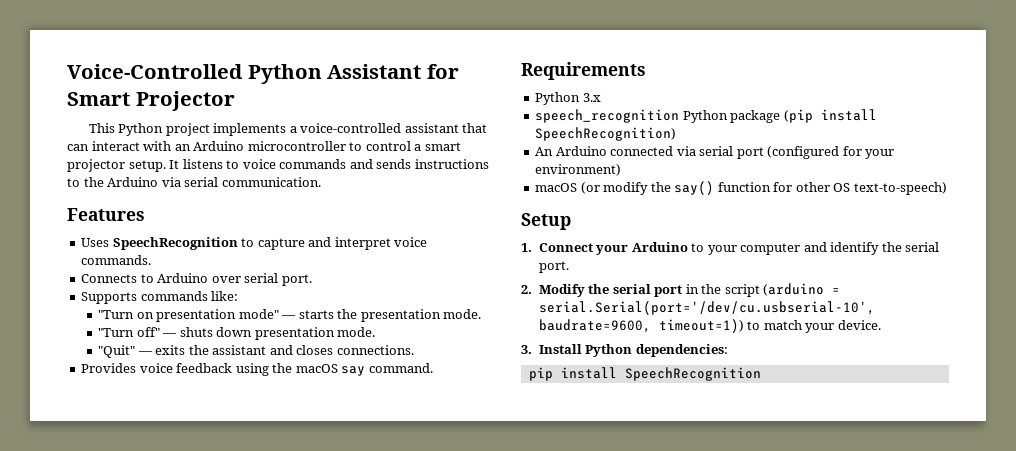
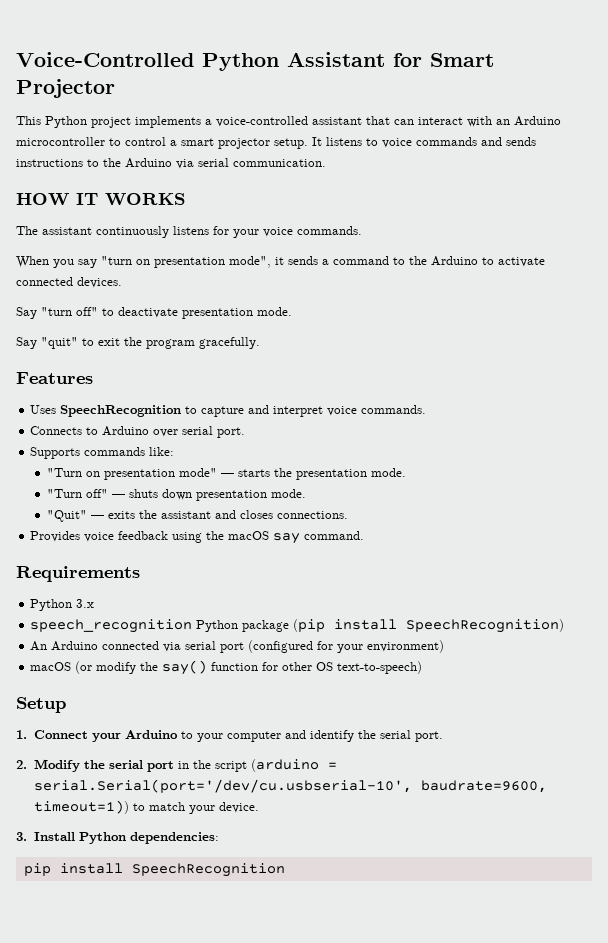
+ HOW IT WORKS
+ The assistant continuously listens for your voice commands.
+ When you say "turn on presentation mode", it sends a command to the Arduino to activate connected devices.
+ Say "turn off" to deactivate presentation mode.
+ Say "quit" to exit the program gracefully.

